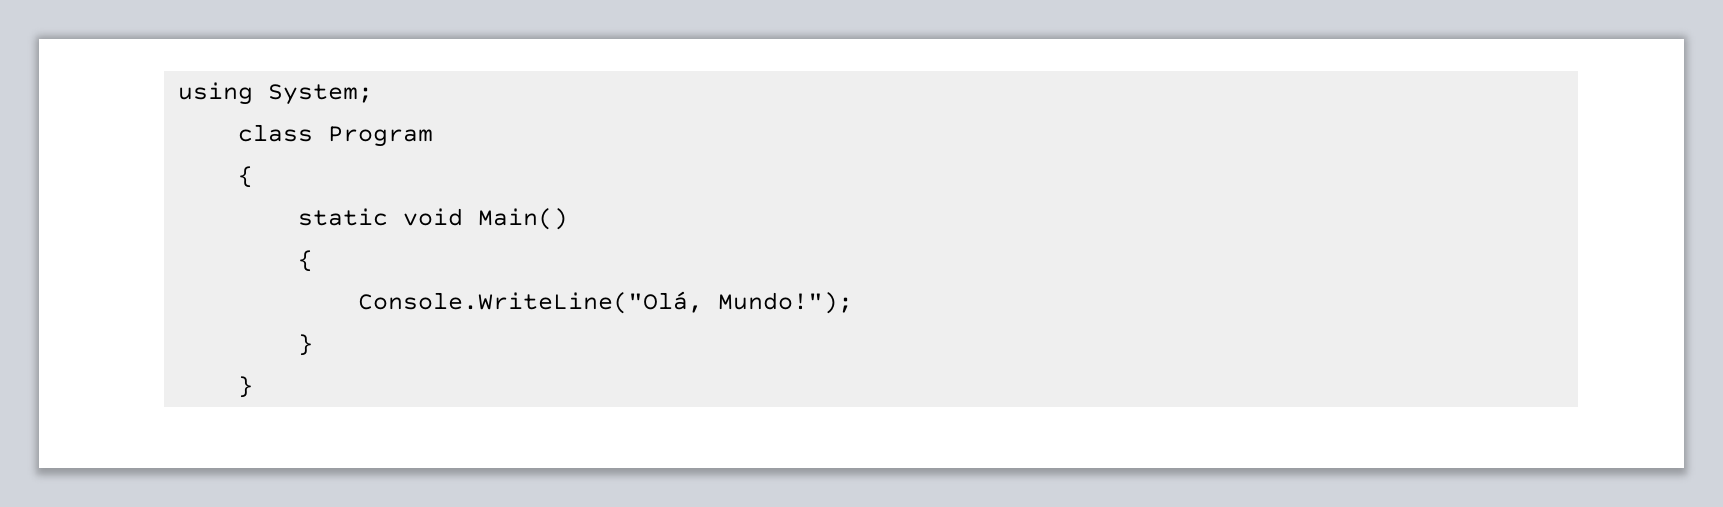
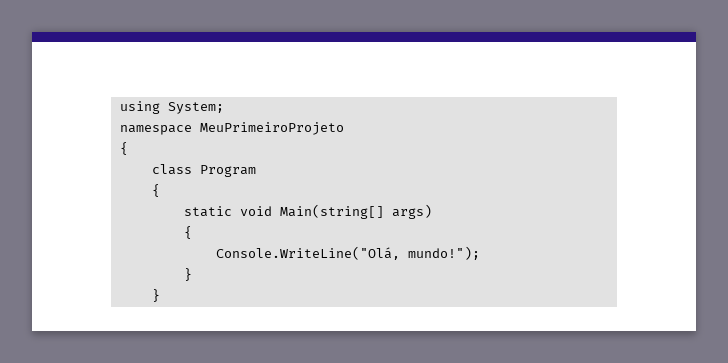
+ namespace MeuPrimeiroProjeto
+ {
- static void Main()
+ static void Main(string[] args)
- Console.WriteLine("Olá, Mundo!");
+ Console.WriteLine("Olá, mundo!");

